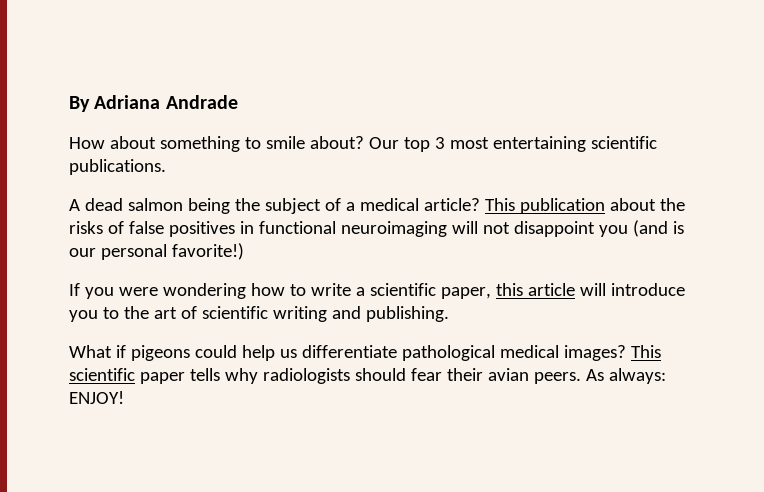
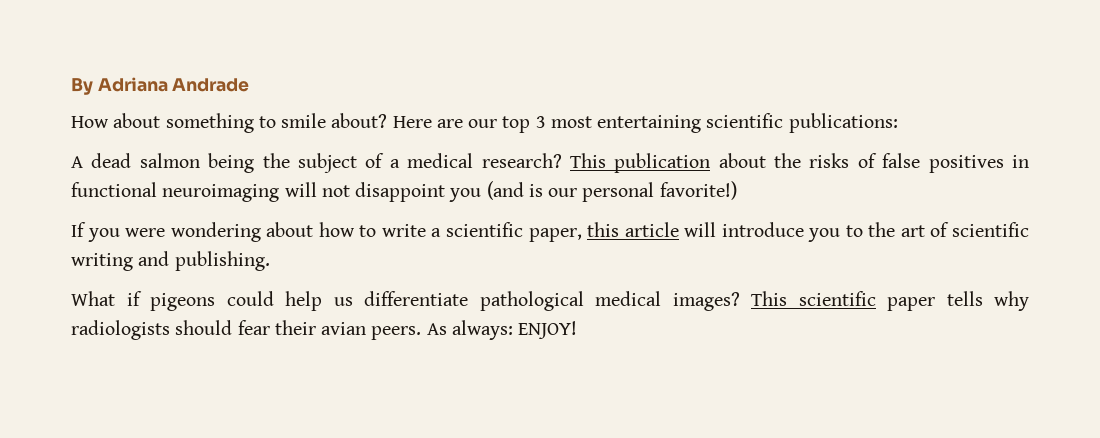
- Our top 3 most entertaining scientific publications.
+ Here are our top 3 most entertaining scientific publications:
- A dead salmon being the subject of a medical article?
+ A dead salmon being the subject of a medical research?
- If you were wondering how to write a scientific paper, this article will introduce you to the art of scientific writing and publishing.
+ If you were wondering about how to write a scientific paper, this article will introduce you to the art of scientific writing and publishing.

